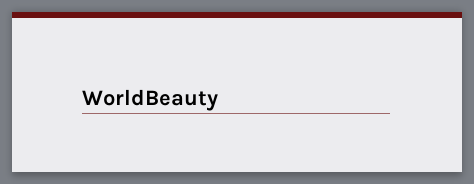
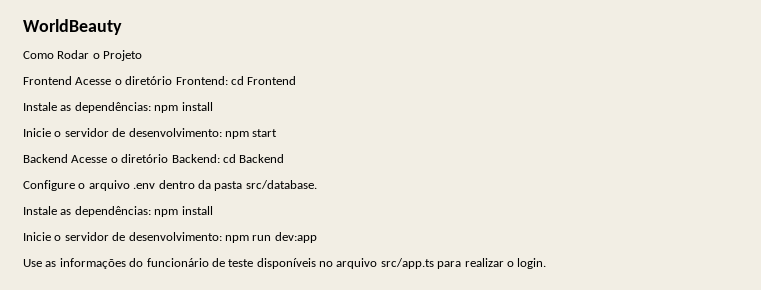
+ Como Rodar o Projeto
+ Frontend Acesse o diretório Frontend: cd Frontend
+ Instale as dependências: npm install
+ Inicie o servidor de desenvolvimento: npm start
+ Backend Acesse o diretório Backend: cd Backend
+ Configure o arquivo .env dentro da pasta src/database.
+ Instale as dependências: npm install
+ Inicie o servidor de desenvolvimento: npm run dev:app
+ Use as informações do funcionário de teste disponíveis no arquivo src/app.ts para realizar o login.

